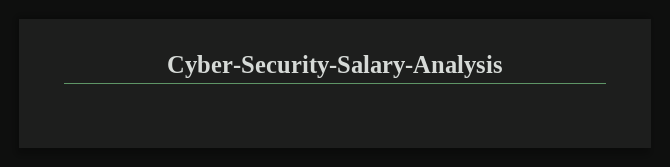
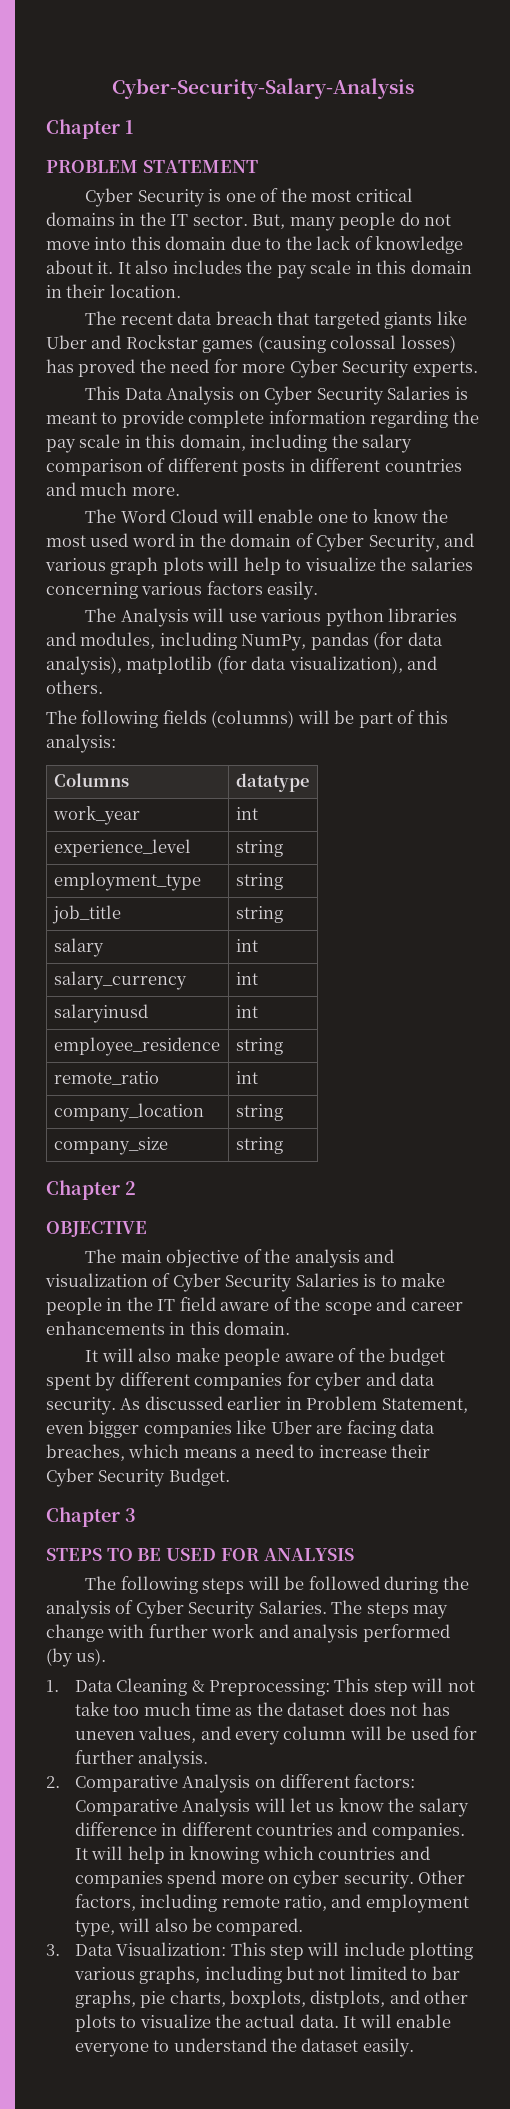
+ Chapter 1
+ PROBLEM STATEMENT
+ Cyber Security is one of the most critical domains in the IT sector. But, many people do not move into this domain due to the lack of knowledge about it. It also includes the pay scale in this domain in their location.
+ The recent data breach that targeted giants like Uber and Rockstar games (causing colossal losses) has proved the need for more Cyber Security experts.
+ This Data Analysis on Cyber Security Salaries is meant to provide complete information regarding the pay scale in this domain, including the salary comparison of different posts in different countries and much more.
+ The Word Cloud will enable one to know the most used word in the domain of Cyber Security, and various graph plots will help to visualize the salaries concerning various factors easily.
+ The Analysis will use various python libraries and modules, including NumPy, pandas (for data analysis), matplotlib (for data visualization), and others.
+ The following fields (columns) will be part of this analysis:
+ Columns | datatype
+ work_year | int
+ experience_level | string
+ employment_type | string
+ job_title | string
+ salary | int
+ salary_currency | int
+ salaryinusd | int
+ employee_residence | string
+ remote_ratio | int
+ company_location | string
+ company_size | string
+ Chapter 2
+ OBJECTIVE
+ The main objective of the analysis and visualization of Cyber Security Salaries is to make people in the IT field aware of the scope and career enhancements in this domain.
+ It will also make people aware of the budget spent by different companies for cyber and data security. As discussed earlier in Problem Statement, even bigger companies like Uber are facing data breaches, which means a need to increase their Cyber Security Budget.
+ Chapter 3
+ STEPS TO BE USED FOR ANALYSIS
+ The following steps will be followed during the analysis of Cyber Security Salaries. The steps may change with further work and analysis performed (by us).
+ 1. Data Cleaning & Preprocessing: This step will not take too much time as the dataset does not has uneven values, and every column will be used for further analysis.
+ 2. Comparative Analysis on different factors: Comparative Analysis will let us know the salary difference in different countries and companies. It will help in knowing which countries and companies spend more on cyber security. Other factors, including remote ratio, and employment type, will also be compared.
+ 3. Data Visualization: This step will include plotting various graphs, including but not limited to bar graphs, pie charts, boxplots, distplots, and other plots to visualize the actual data. It will enable everyone to understand the dataset easily.

